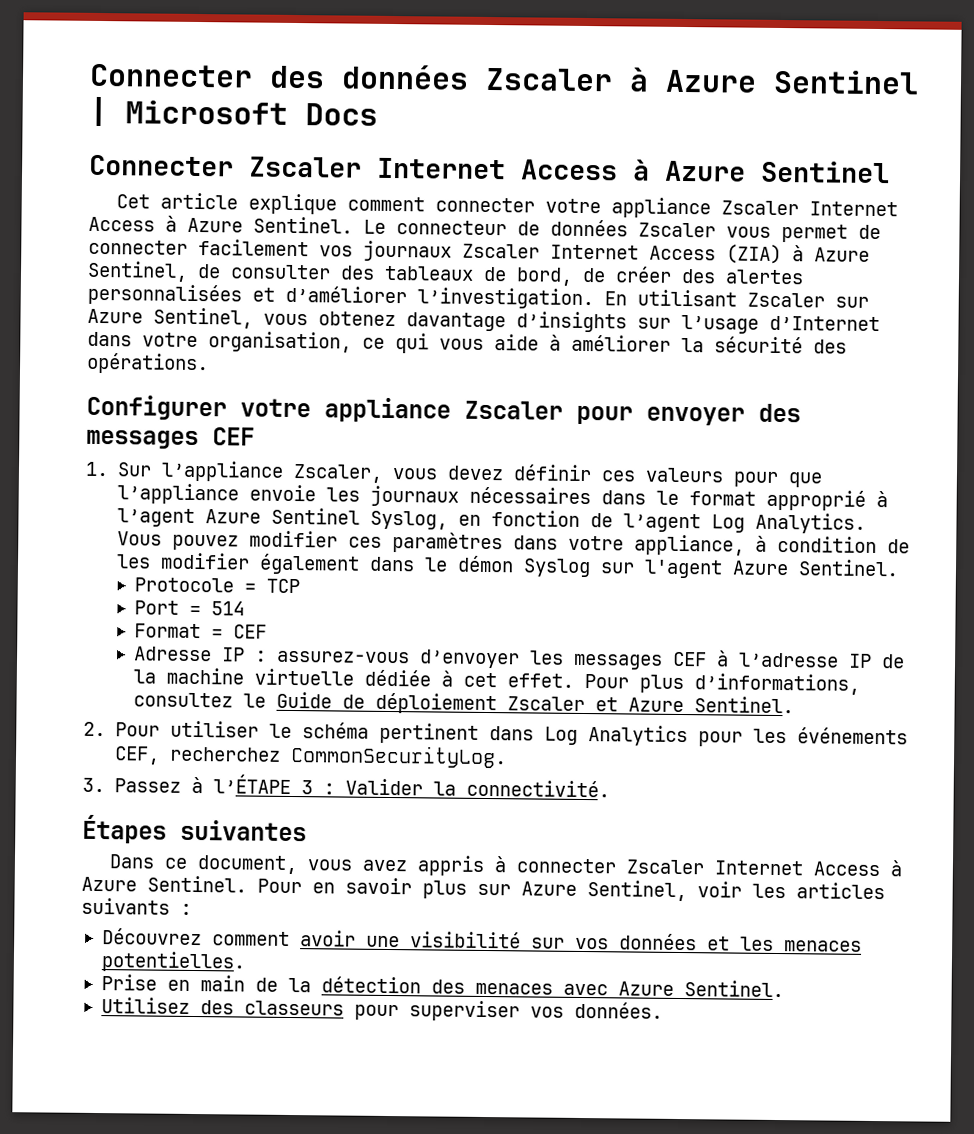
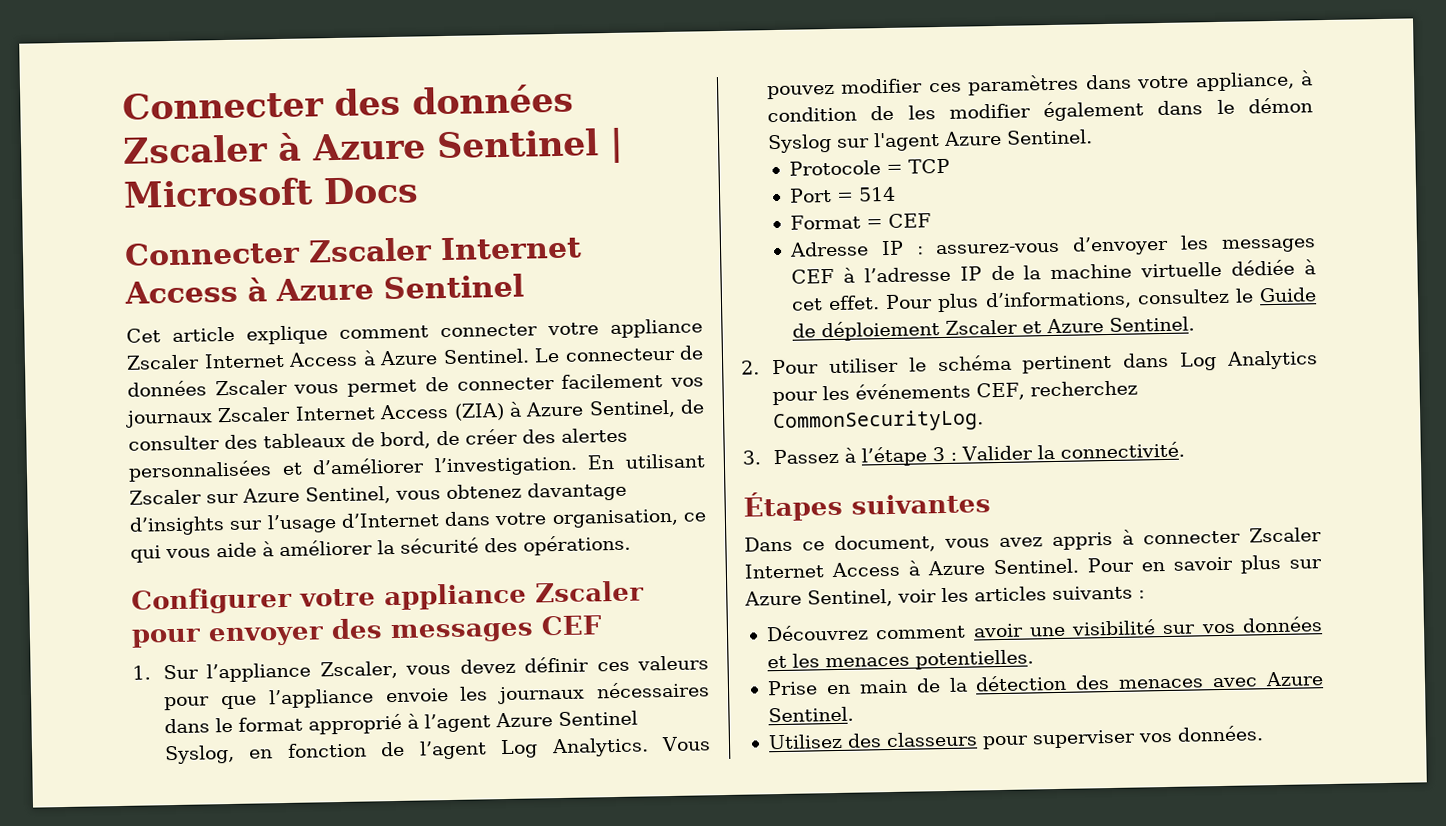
- 3. Passez à l’ÉTAPE 3 : Valider la connectivité.
+ 3. Passez à l’étape 3 : Valider la connectivité.

